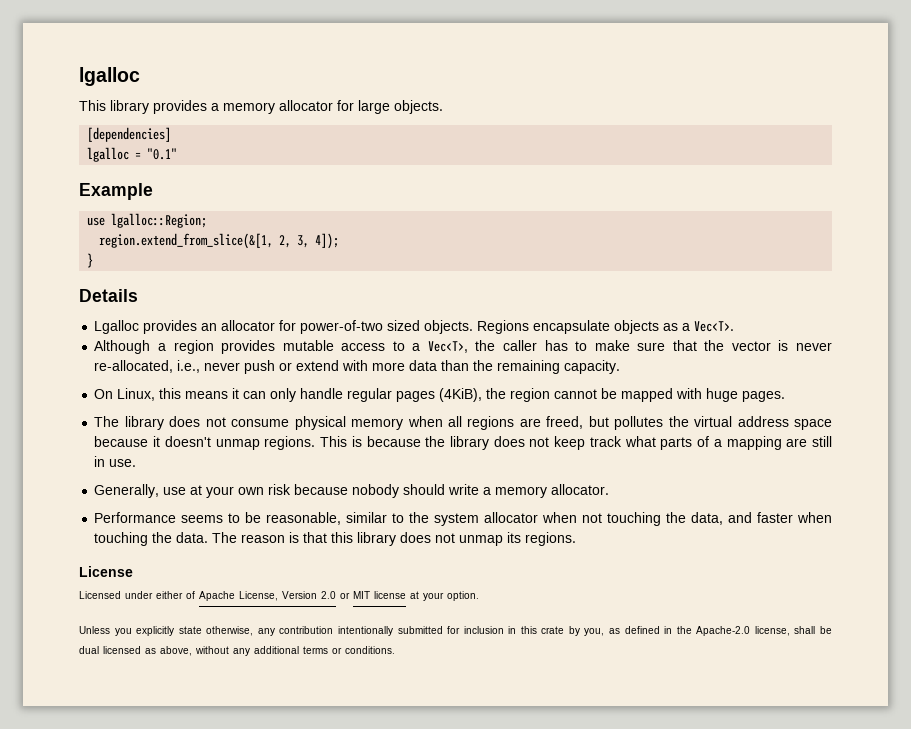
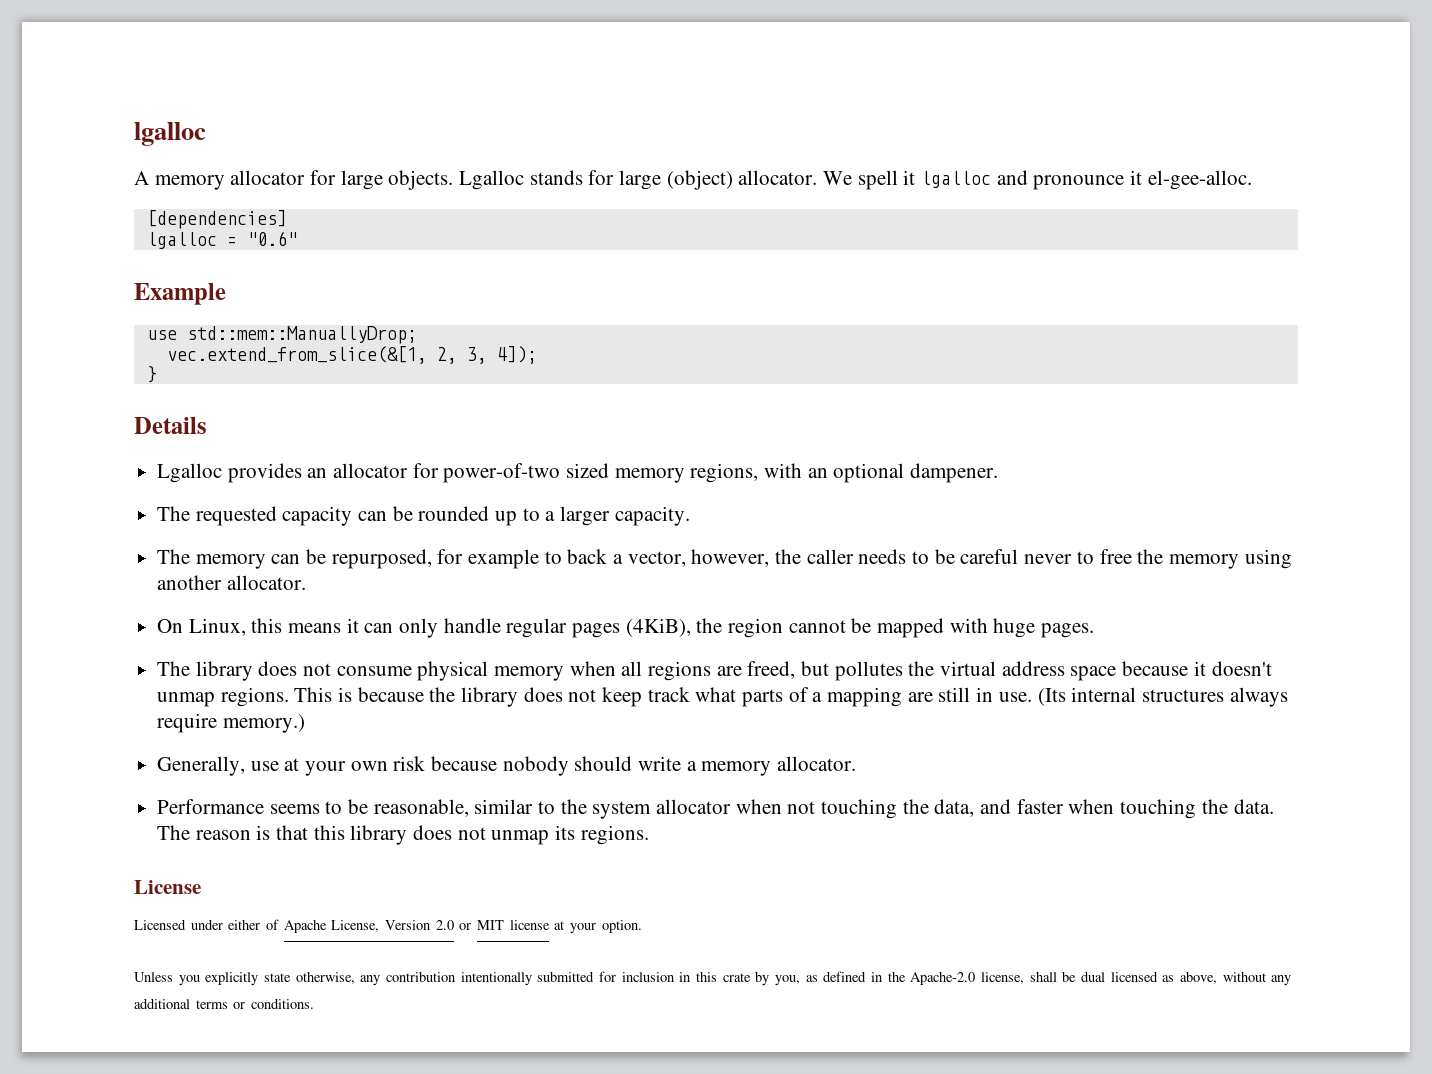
- This library provides a memory allocator for large objects.
+ A memory allocator for large objects. Lgalloc stands for large (object) allocator. We spell it lgalloc and pronounce it el-gee-alloc.
- lgalloc = "0.1"
+ lgalloc = "0.6"
- use lgalloc::Region;
- region.extend_from_slice(&[1, 2, 3, 4]);
+ use std::mem::ManuallyDrop;
+ vec.extend_from_slice(&[1, 2, 3, 4]);
- Lgalloc provides an allocator for power-of-two sized objects. Regions encapsulate objects as a Vec<T>.
- Although a region provides mutable access to a Vec<T>, the caller has to make sure that the vector is never re-allocated, i.e., never push or extend with more data than the remaining capacity.
+ Lgalloc provides an allocator for power-of-two sized memory regions, with an optional dampener.
+ The requested capacity can be rounded up to a larger capacity.
+ The memory can be repurposed, for example to back a vector, however, the caller needs to be careful never to free the memory using another allocator.
+ (Its internal structures always require memory.)

